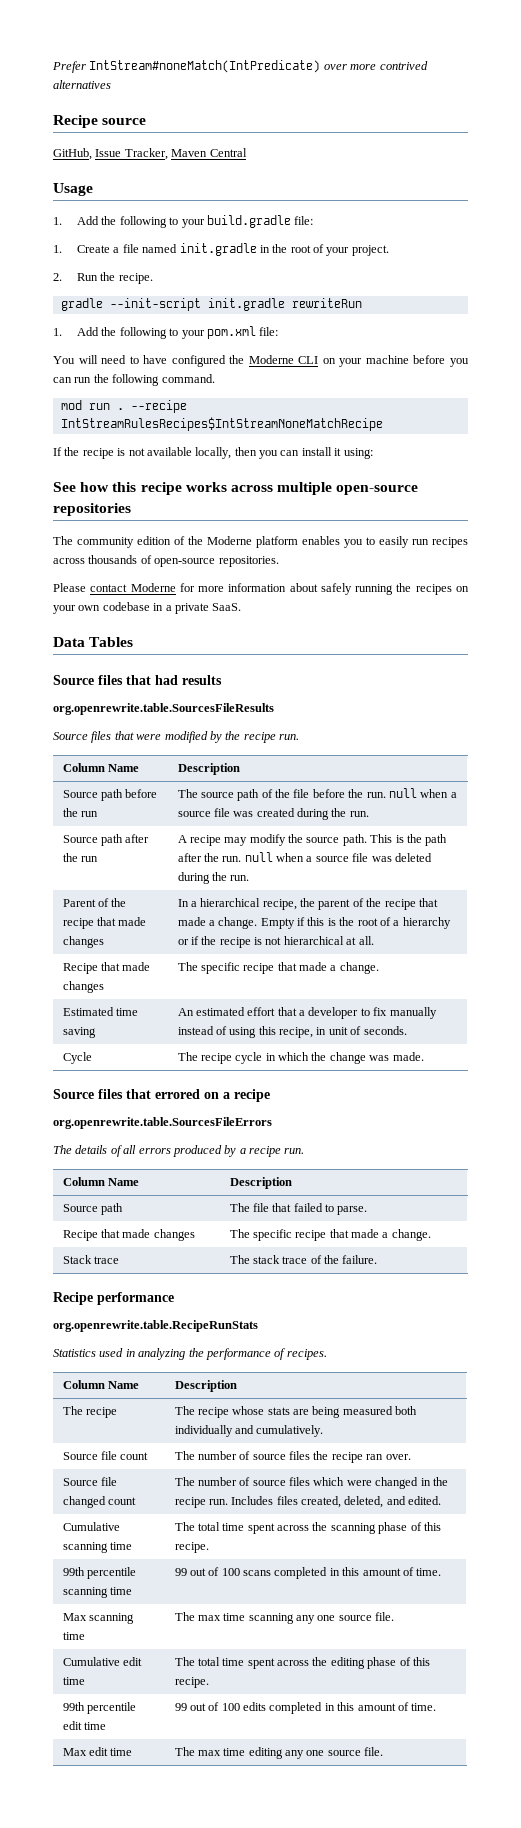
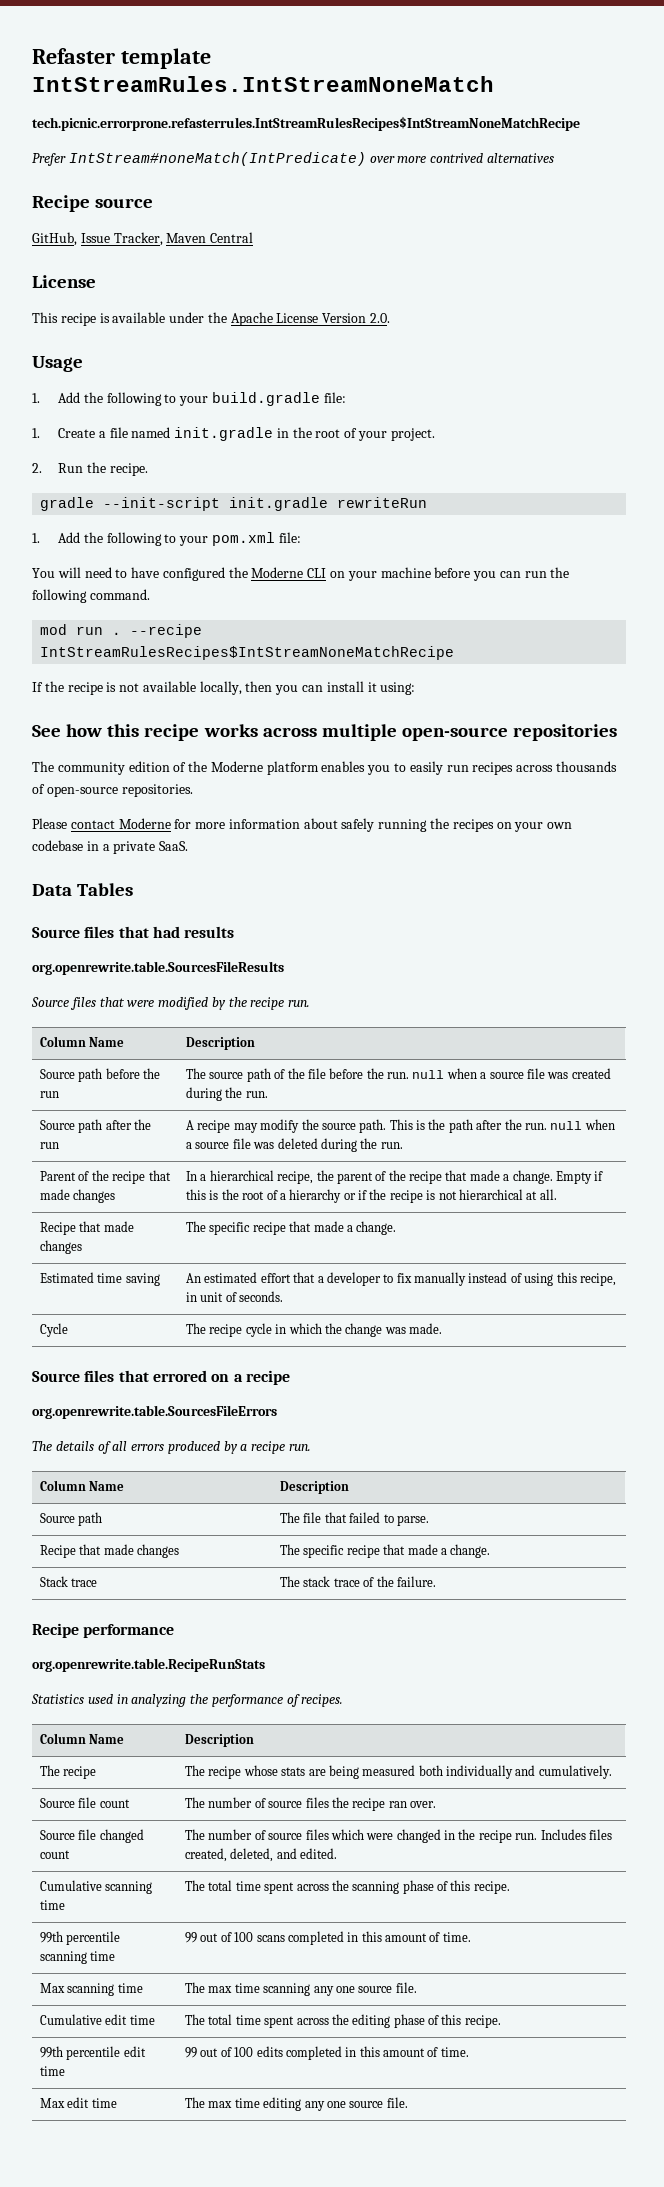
+ Refaster template IntStreamRules.IntStreamNoneMatch
+ tech.picnic.errorprone.refasterrules.IntStreamRulesRecipes$IntStreamNoneMatchRecipe
  GitHub, Issue Tracker, Maven Central
+ License
+ This recipe is available under the Apache License Version 2.0.

